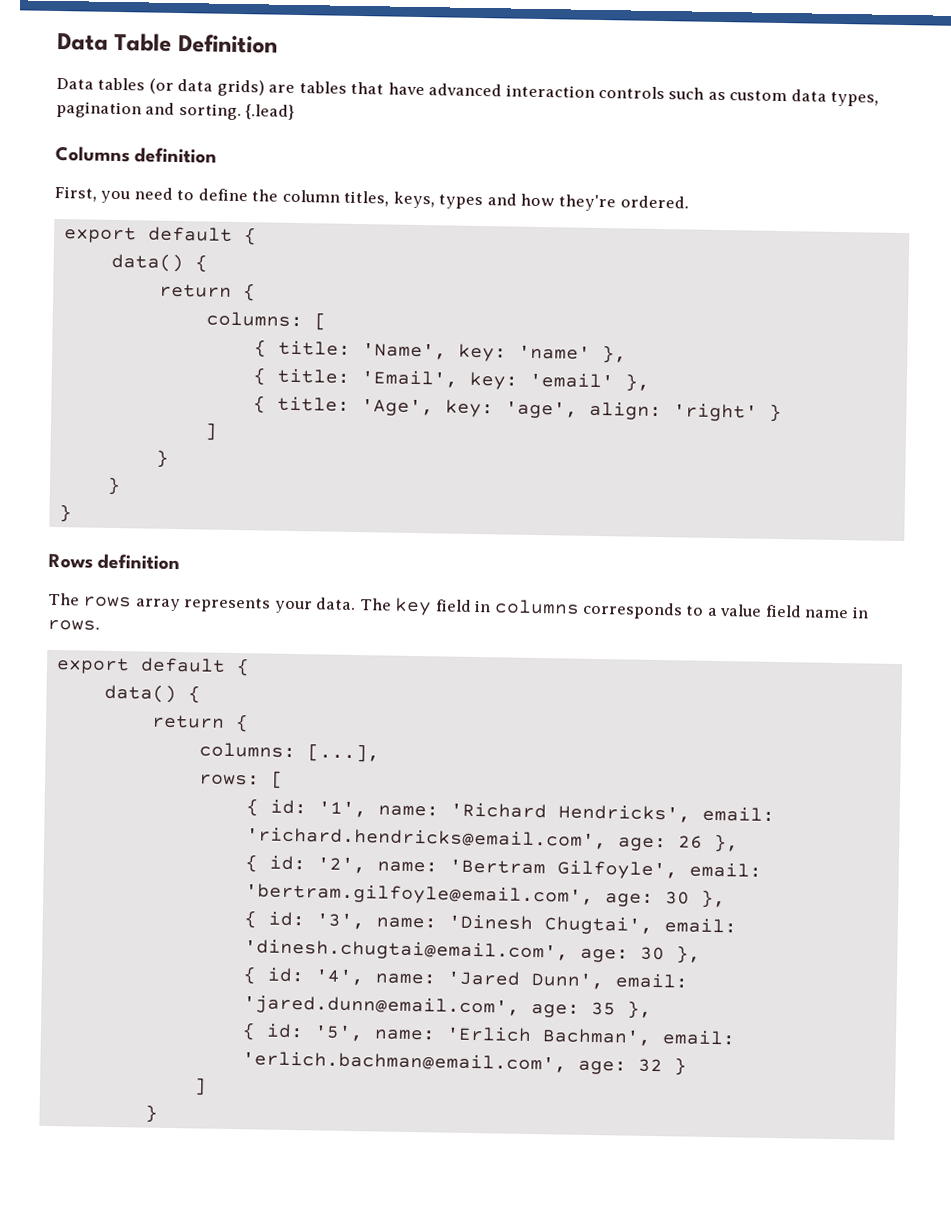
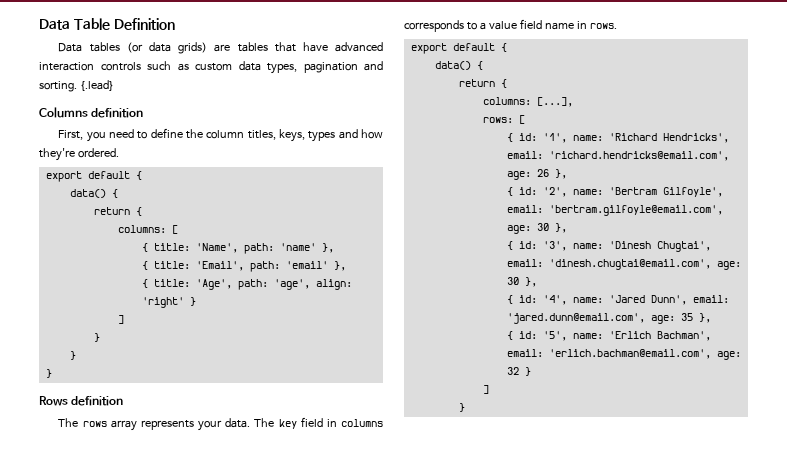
- { title: 'Name', key: 'name' },
+ { title: 'Name', path: 'name' },
- { title: 'Email', key: 'email' },
+ { title: 'Email', path: 'email' },
- { title: 'Age', key: 'age', align: 'right' }
+ { title: 'Age', path: 'age', align: 'right' }

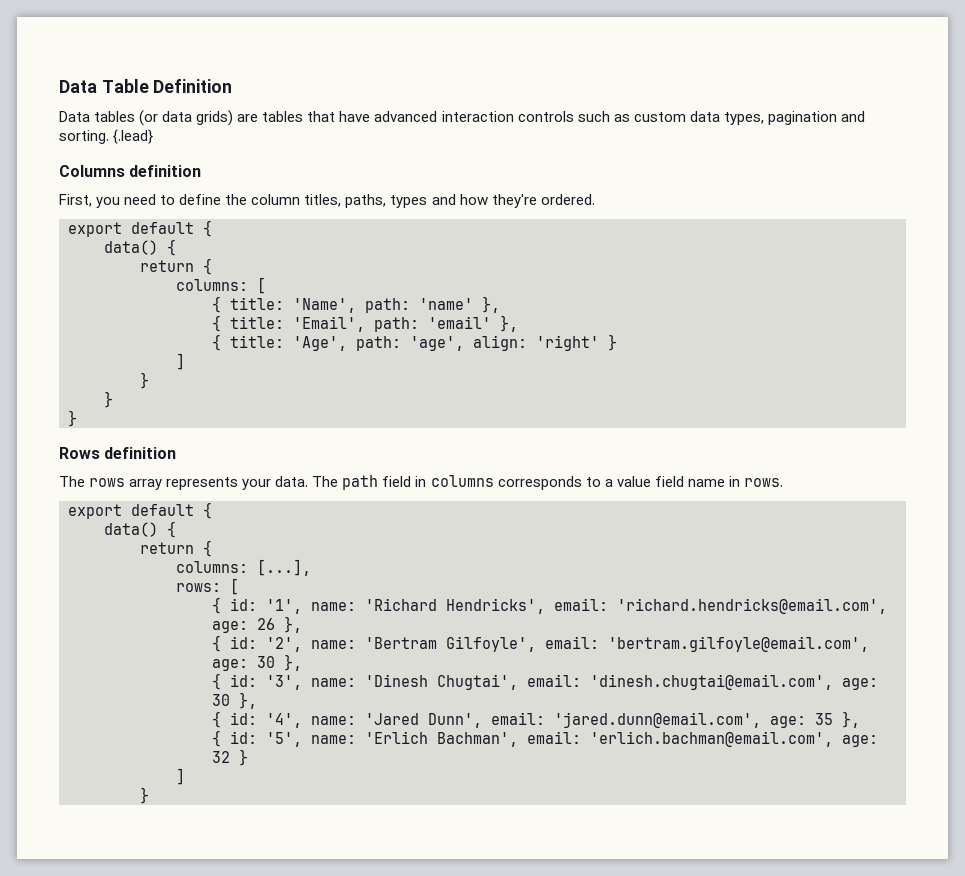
- First, you need to define the column titles, keys, types and how they're ordered.
+ First, you need to define the column titles, paths, types and how they're ordered.
- The key field in columns corresponds to a value field name in rows.
+ The path field in columns corresponds to a value field name in rows.

